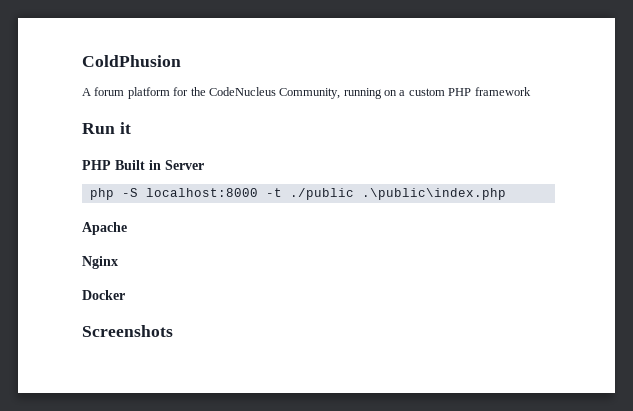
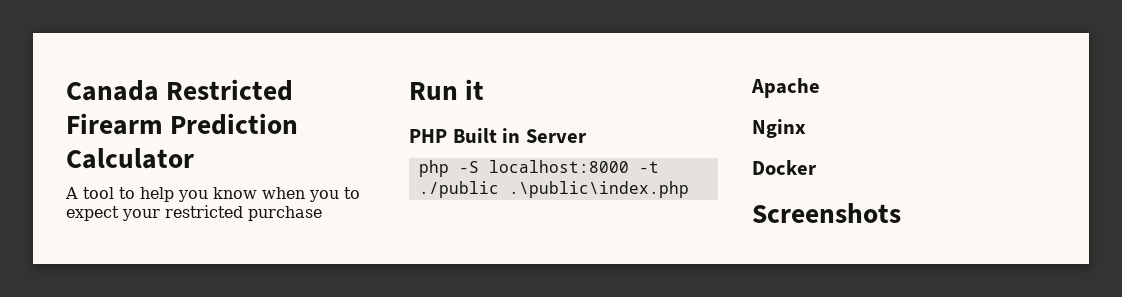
- ColdPhusion
- A forum platform for the CodeNucleus Community, running on a custom PHP framework
+ Canada Restricted Firearm Prediction Calculator
+ A tool to help you know when you to expect your restricted purchase

